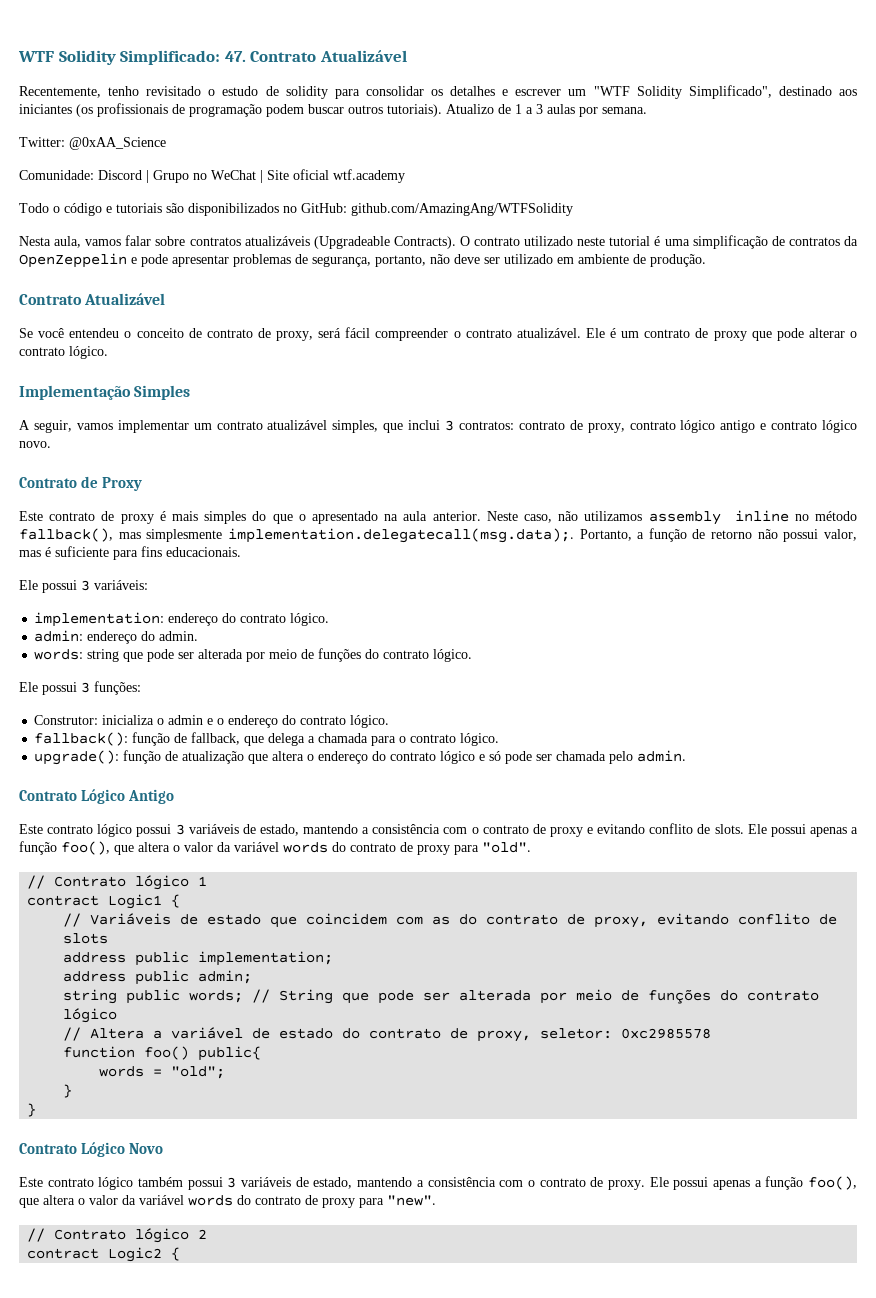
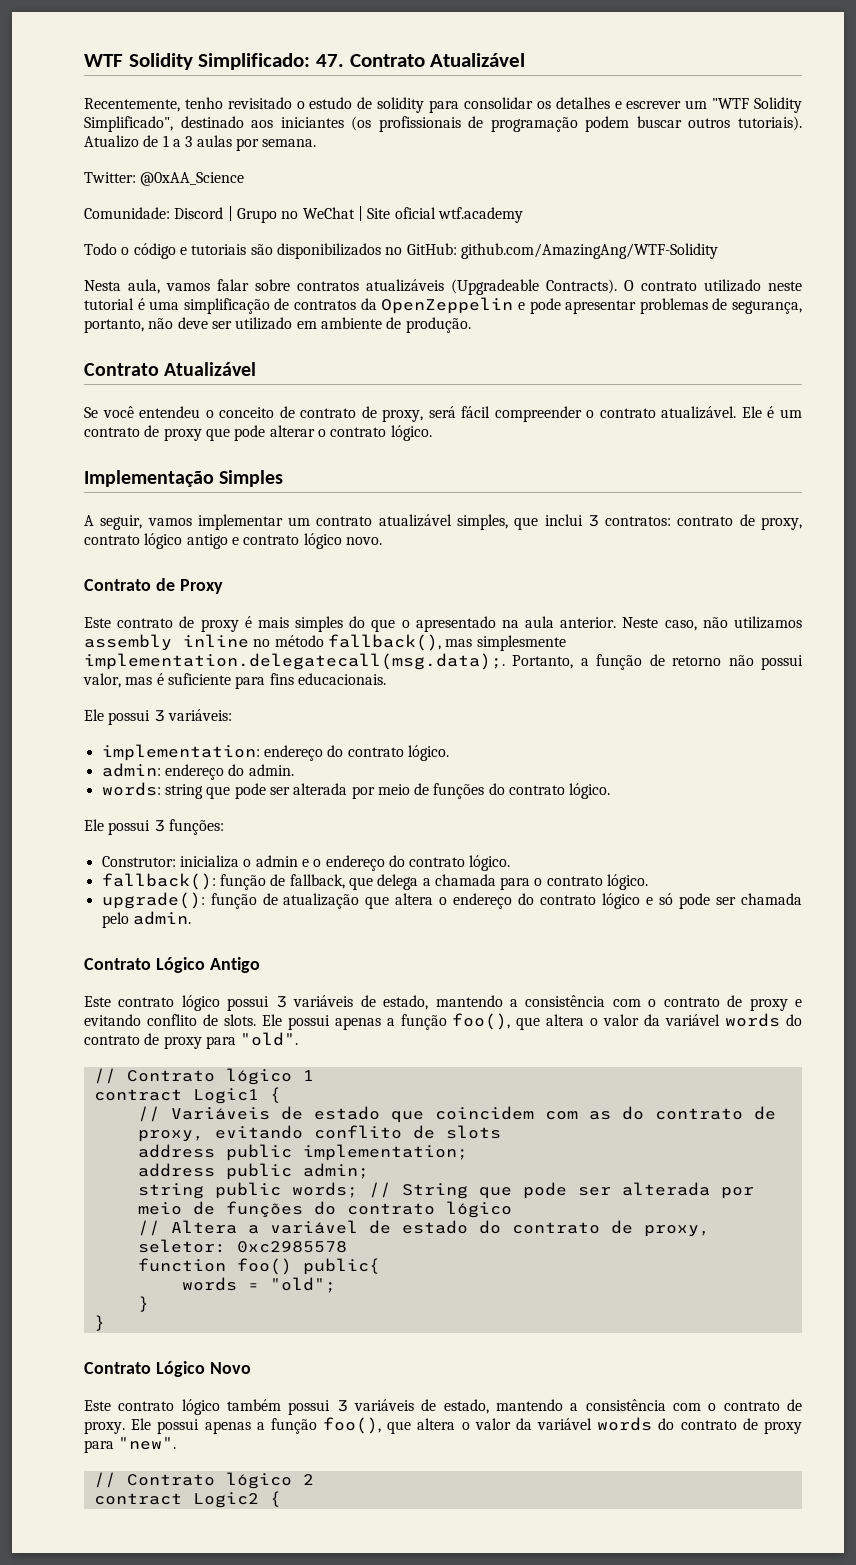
- Todo o código e tutoriais são disponibilizados no GitHub: github.com/AmazingAng/WTFSolidity
+ Todo o código e tutoriais são disponibilizados no GitHub: github.com/AmazingAng/WTF-Solidity

